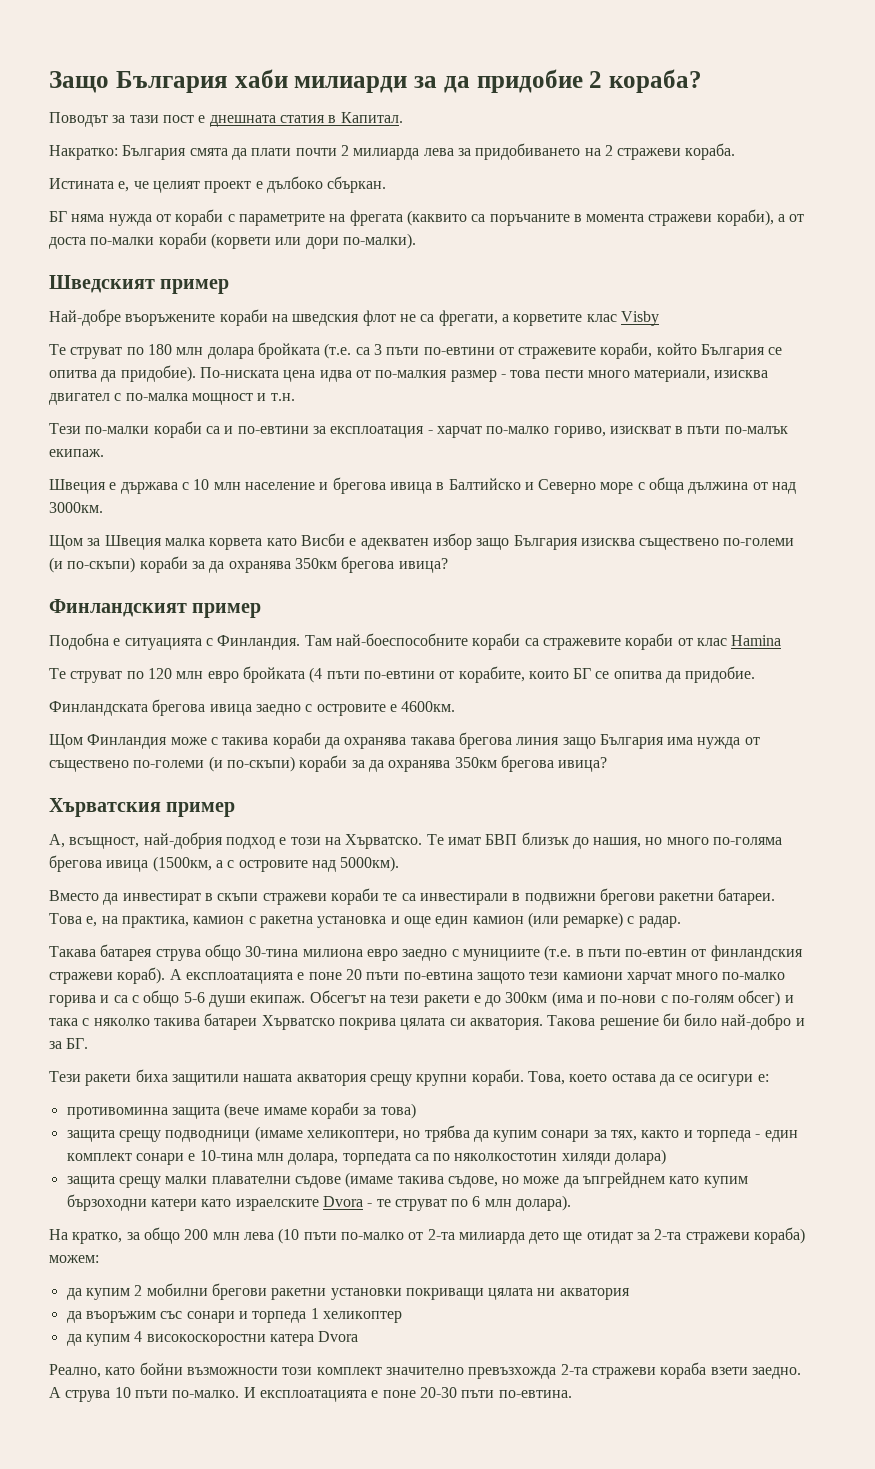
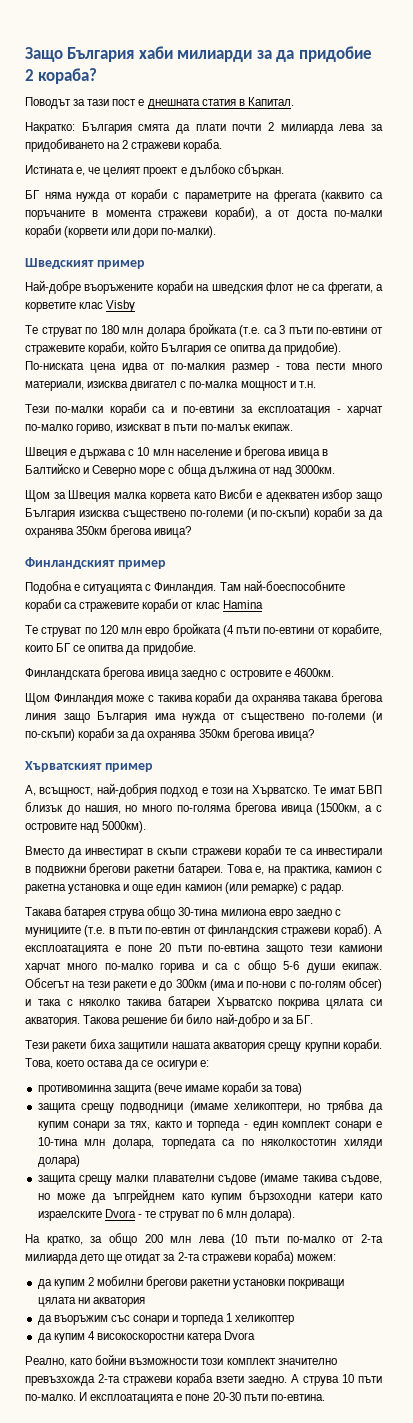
- Хърватския пример
+ Хърватският пример

